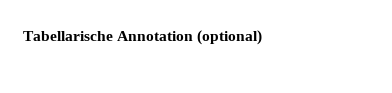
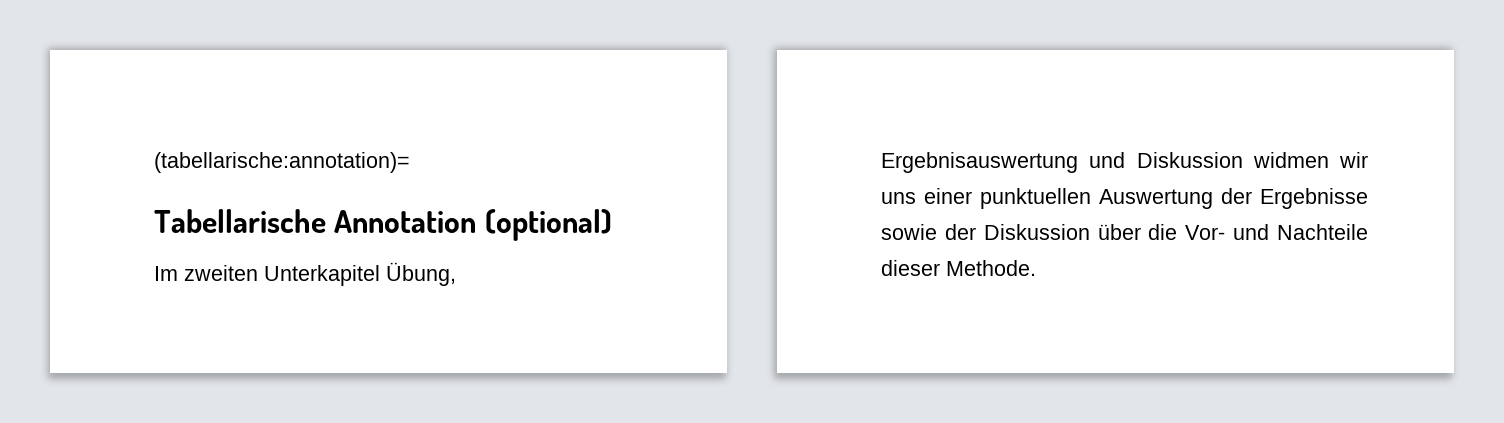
+ (tabellarische:annotation)=
+ Im zweiten Unterkapitel Übung, Ergebnisauswertung und Diskussion widmen wir uns einer punktuellen Auswertung der Ergebnisse sowie der Diskussion über die Vor- und Nachteile dieser Methode.

